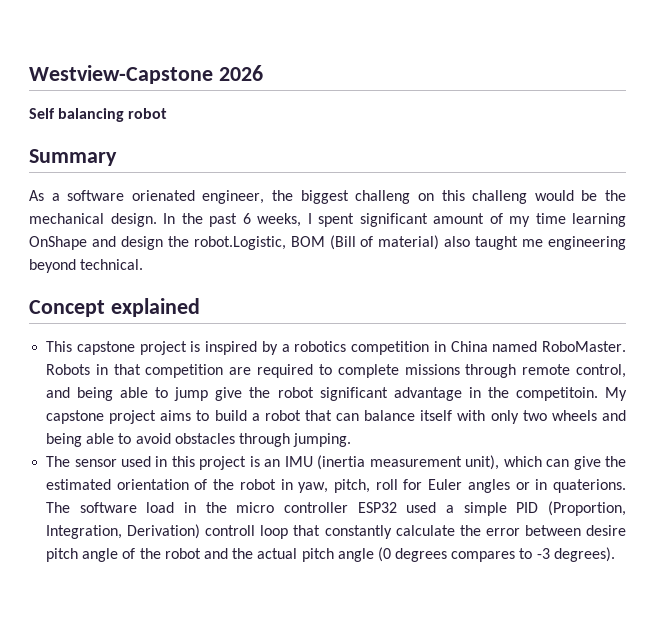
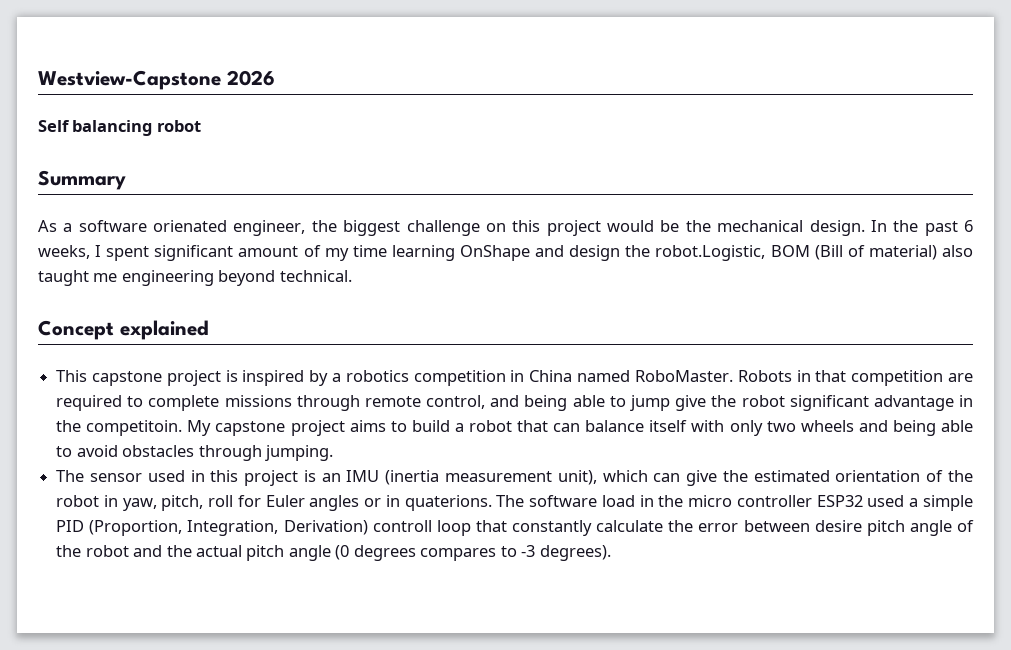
- As a software orienated engineer, the biggest challeng on this challeng would be the mechanical design.
+ As a software orienated engineer, the biggest challenge on this project would be the mechanical design.

